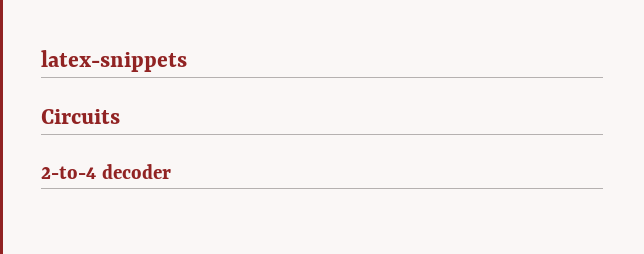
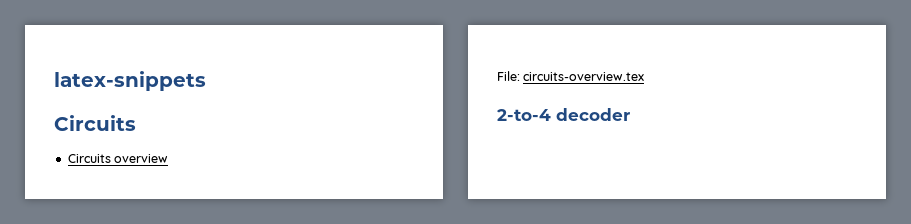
+ Circuits overview
+ File: circuits-overview.tex

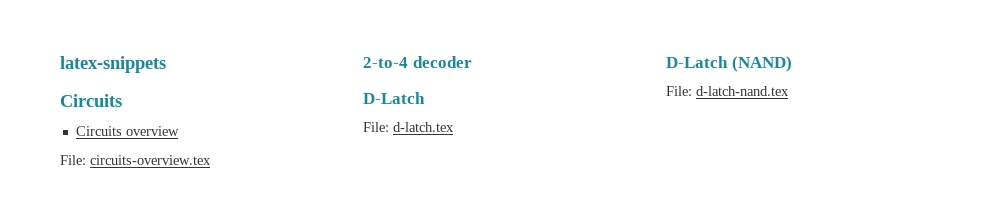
  2-to-4 decoder
+ D-Latch
+ File: d-latch.tex
+ D-Latch (NAND)
+ File: d-latch-nand.tex

